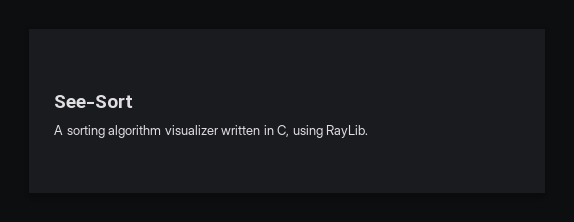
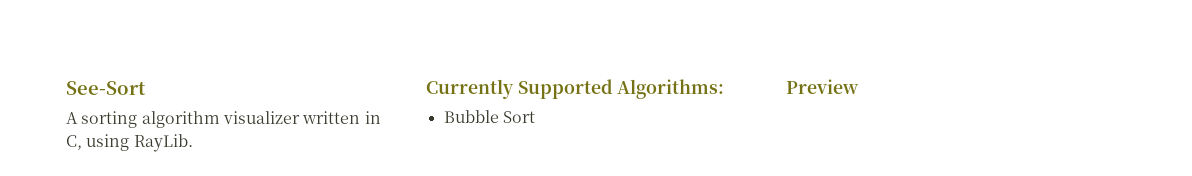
+ Currently Supported Algorithms:
+ Bubble Sort
+ Preview

